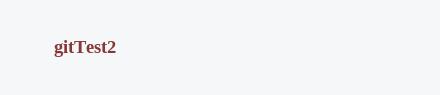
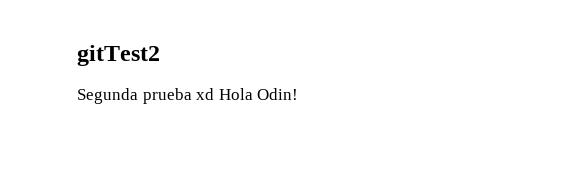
+ Segunda prueba xd Hola Odin!

